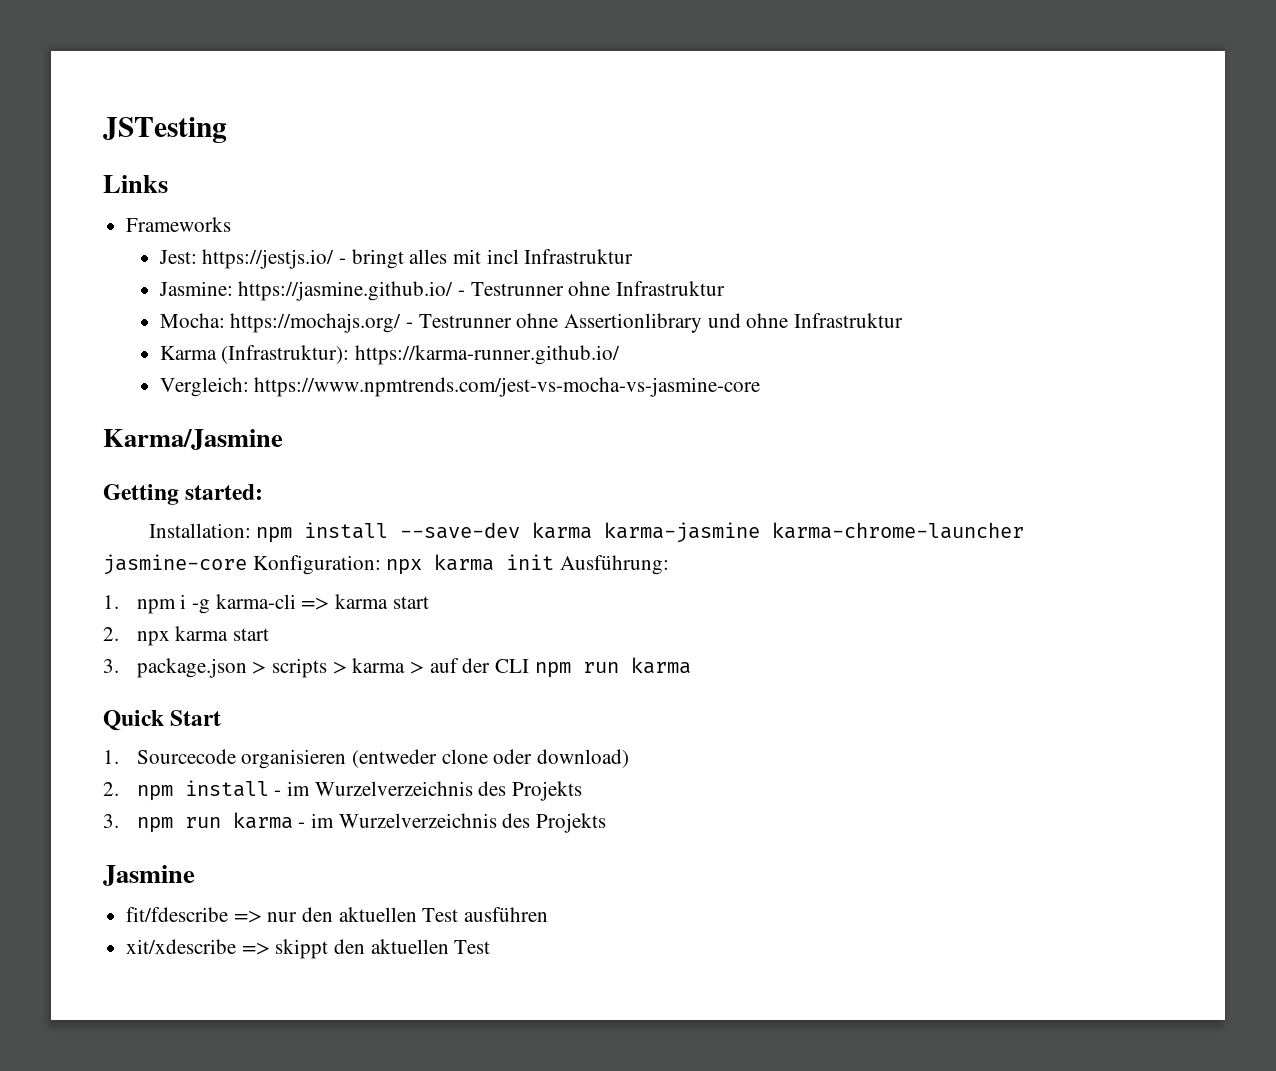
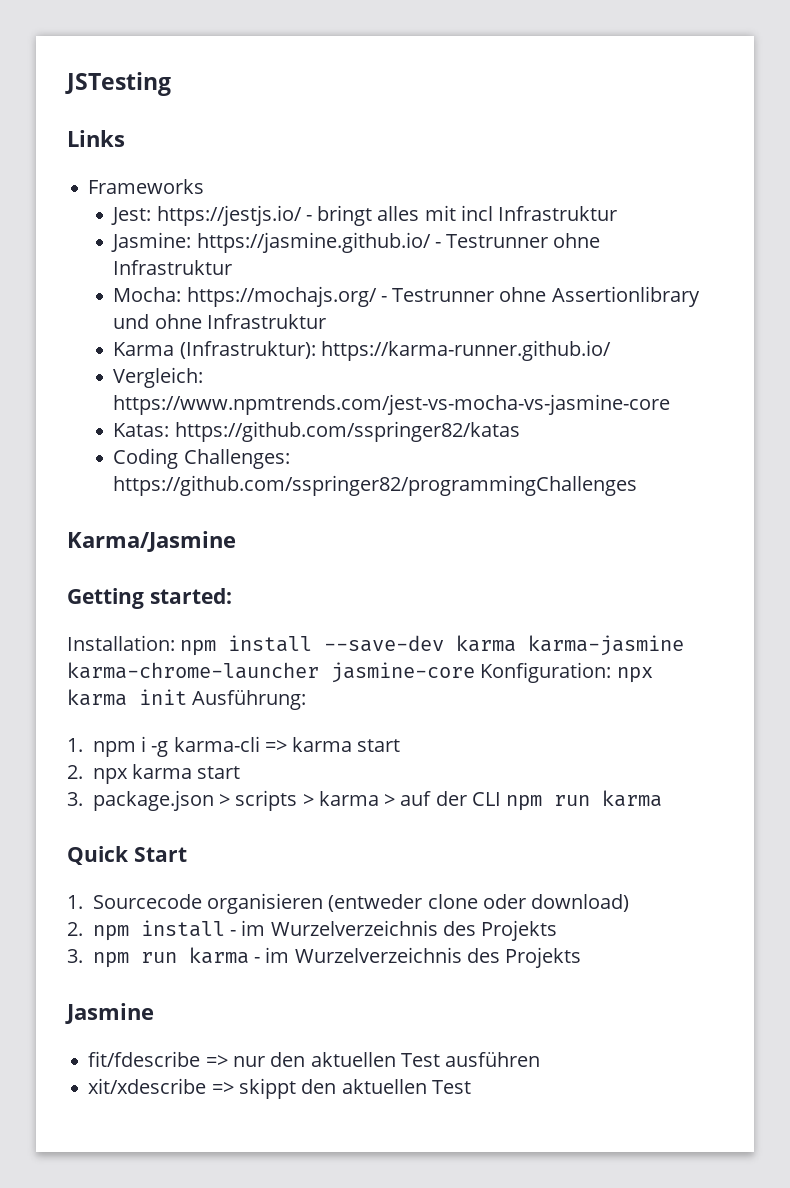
+ Katas: https://github.com/sspringer82/katas
+ Coding Challenges: https://github.com/sspringer82/programmingChallenges

